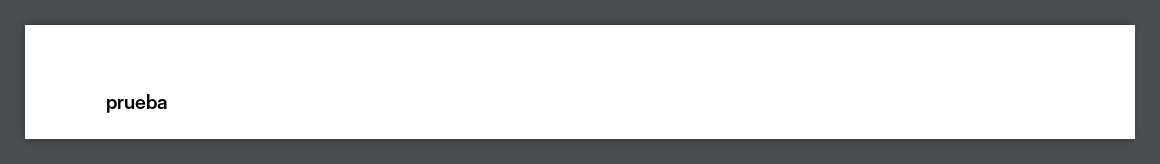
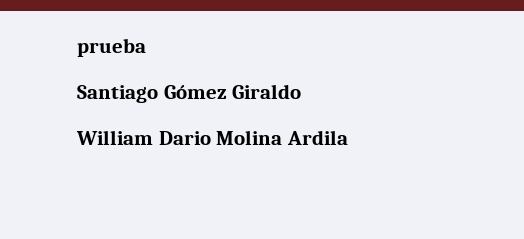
+ Santiago Gómez Giraldo
+ William Dario Molina Ardila

